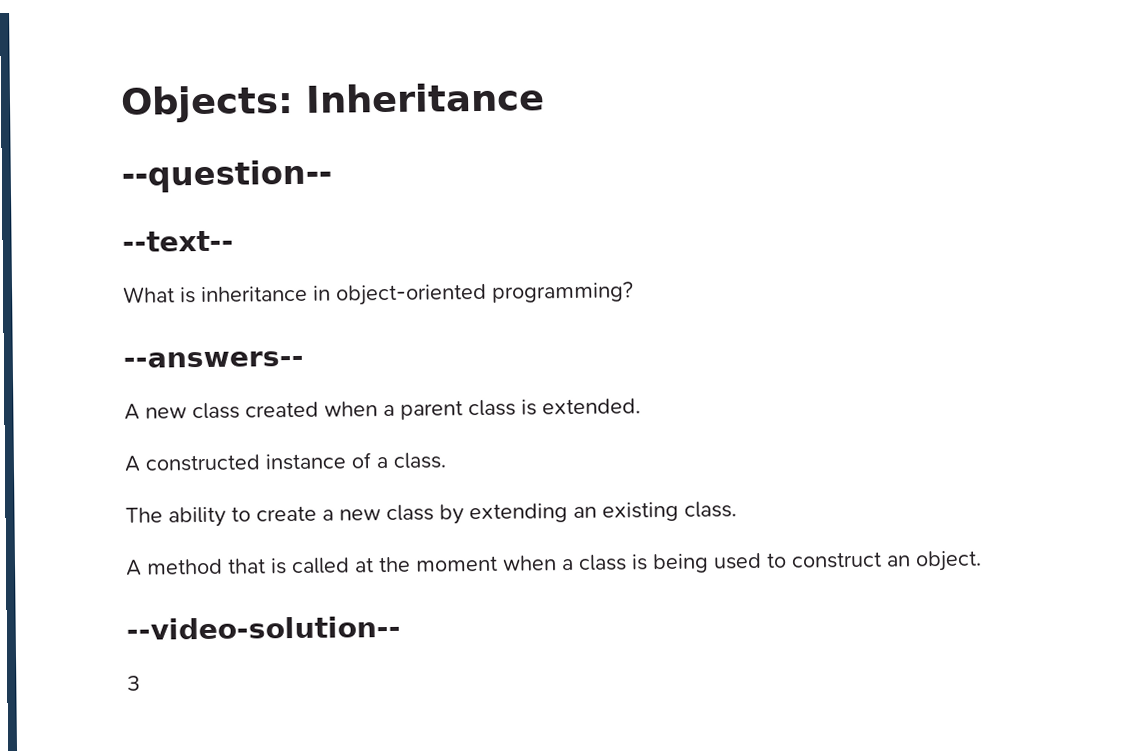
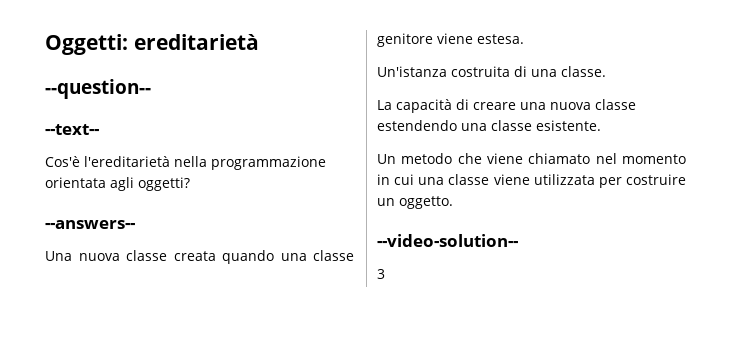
- Objects: Inheritance
+ Oggetti: ereditarietà
- What is inheritance in object-oriented programming?
+ Cos'è l'ereditarietà nella programmazione orientata agli oggetti?
  --answers--
- A new class created when a parent class is extended.
- A constructed instance of a class.
- The ability to create a new class by extending an existing class.
- A method that is called at the moment when a class is being used to construct an object.
+ Una nuova classe creata quando una classe genitore viene estesa.
+ Un'istanza costruita di una classe.
+ La capacità di creare una nuova classe estendendo una classe esistente.
+ Un metodo che viene chiamato nel momento in cui una classe viene utilizzata per costruire un oggetto.

